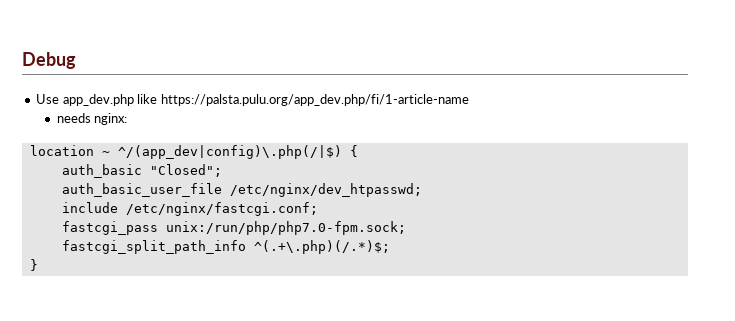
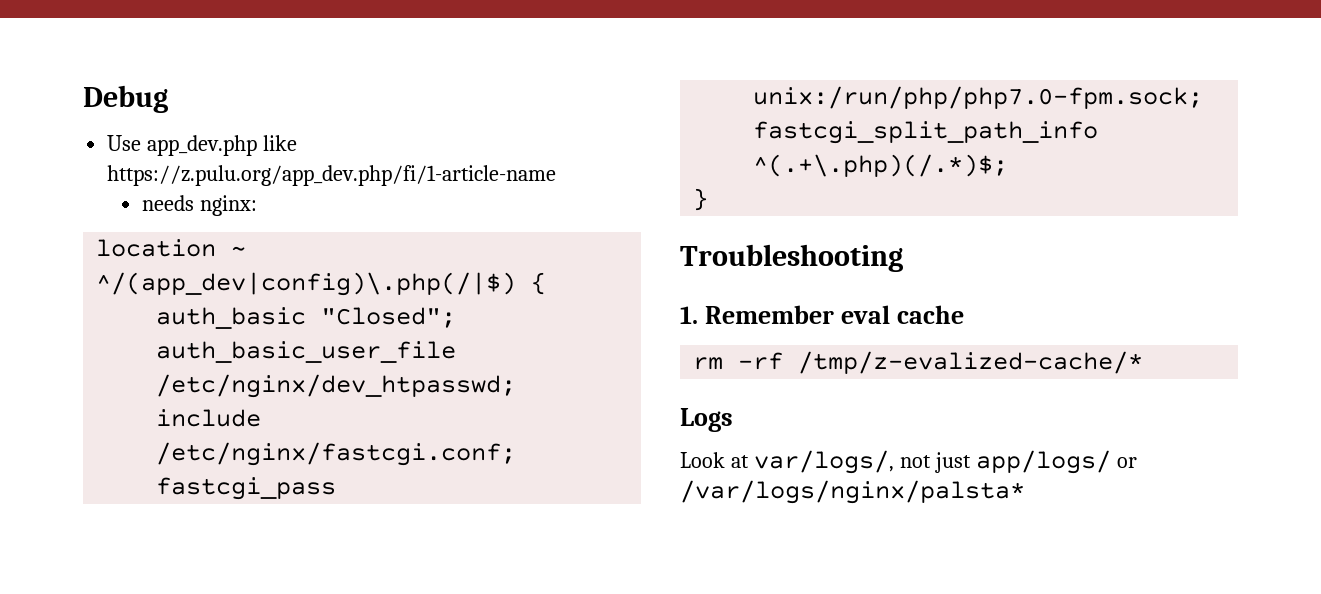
- Use app_dev.php like https://palsta.pulu.org/app_dev.php/fi/1-article-name
+ Use app_dev.php like https://z.pulu.org/app_dev.php/fi/1-article-name
+ Troubleshooting
+ 1. Remember eval cache
+ rm -rf /tmp/z-evalized-cache/*
+ Logs
+ Look at var/logs/, not just app/logs/ or /var/logs/nginx/palsta*

